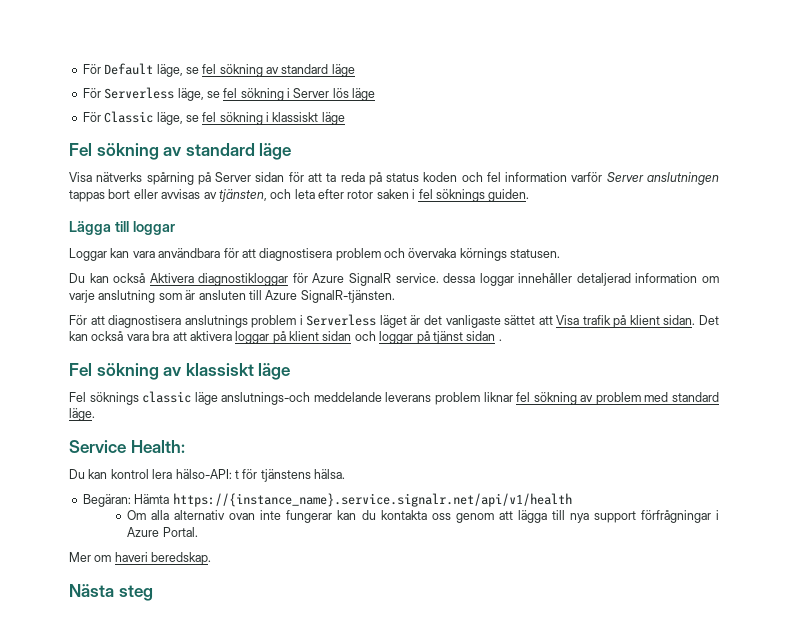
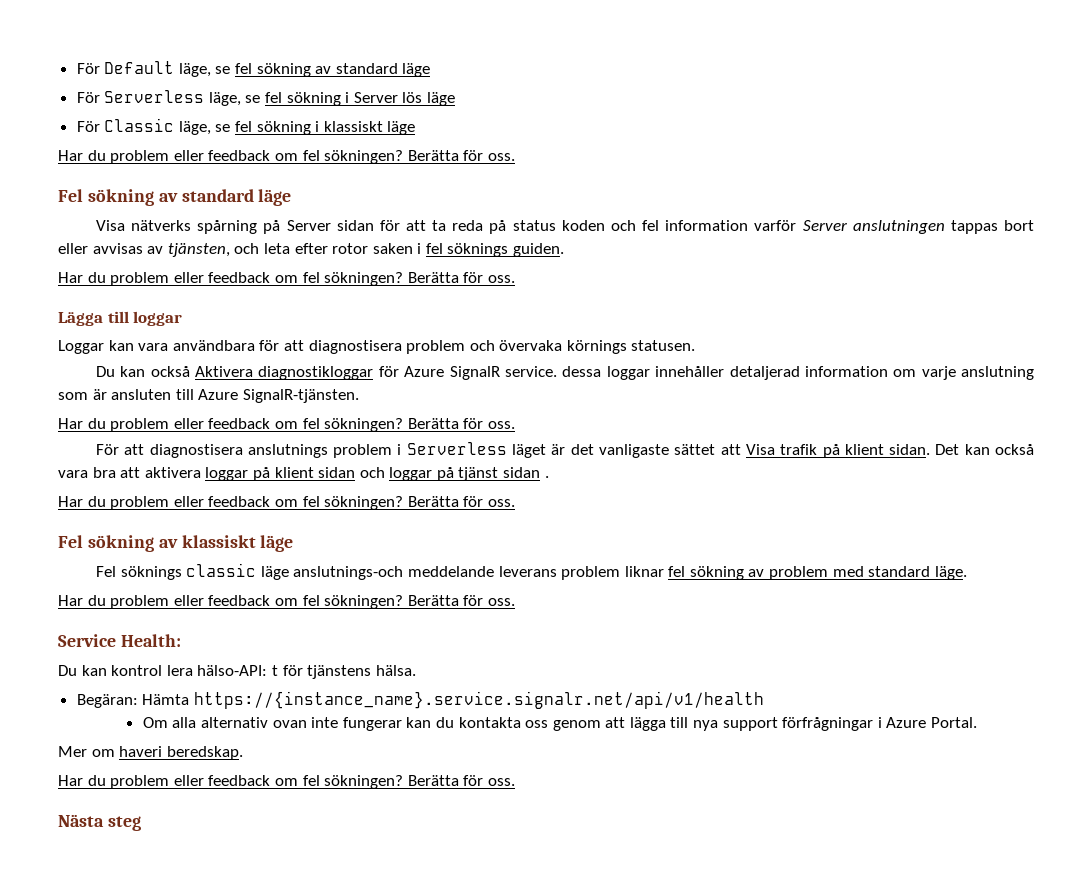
  För Classic läge, se fel sökning i klassiskt läge
+ Har du problem eller feedback om fel sökningen? Berätta för oss.
  Visa nätverks spårning på Server sidan för att ta reda på status koden och fel information varför Server anslutningen tappas bort eller avvisas av tjänsten, och leta efter rotor saken i fel söknings guiden.
+ Har du problem eller feedback om fel sökningen? Berätta för oss.
  Du kan också Aktivera diagnostikloggar för Azure SignalR service. dessa loggar innehåller detaljerad information om varje anslutning som är ansluten till Azure SignalR-tjänsten.
+ Har du problem eller feedback om fel sökningen? Berätta för oss.
  Det kan också vara bra att aktivera loggar på klient sidan och loggar på tjänst sidan .
+ Har du problem eller feedback om fel sökningen? Berätta för oss.
  Fel söknings classic läge anslutnings-och meddelande leverans problem liknar fel sökning av problem med standard läge.
+ Har du problem eller feedback om fel sökningen? Berätta för oss.
  Mer om haveri beredskap.
+ Har du problem eller feedback om fel sökningen? Berätta för oss.

